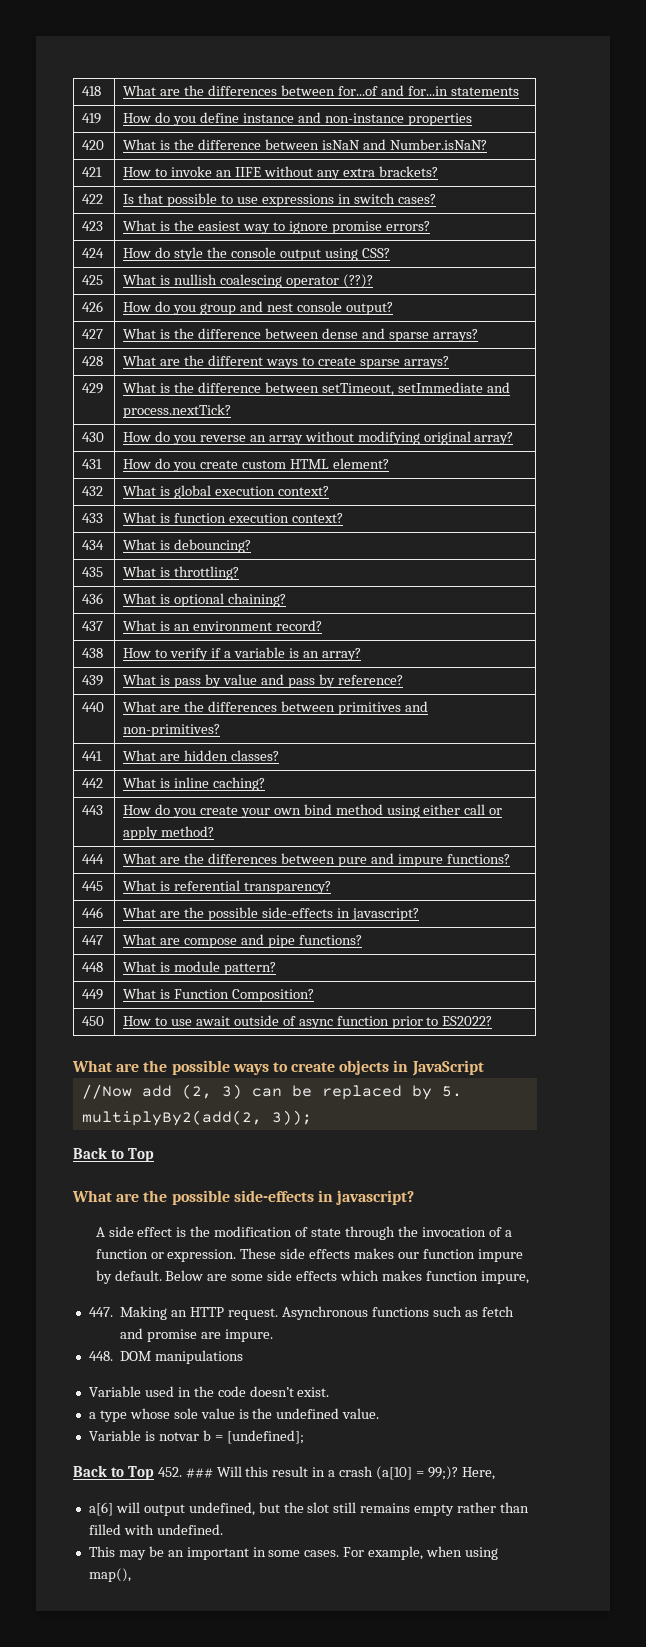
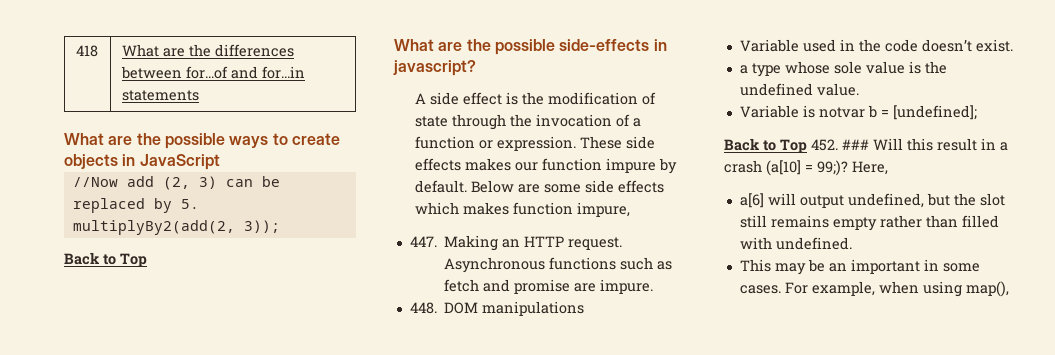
- 419 | How do you define instance and non-instance properties
- 420 | What is the difference between isNaN and Number.isNaN?
- 421 | How to invoke an IIFE without any extra brackets?
- 422 | Is that possible to use expressions in switch cases?
- 423 | What is the easiest way to ignore promise errors?
- 424 | How do style the console output using CSS?
- 425 | What is nullish coalescing operator (??)?
- 426 | How do you group and nest console output?
- 427 | What is the difference between dense and sparse arrays?
- 428 | What are the different ways to create sparse arrays?
- 429 | What is the difference between setTimeout, setImmediate and process.nextTick?
- 430 | How do you reverse an array without modifying original array?
- 431 | How do you create custom HTML element?
- 432 | What is global execution context?
- 433 | What is function execution context?
- 434 | What is debouncing?
- 435 | What is throttling?
- 436 | What is optional chaining?
- 437 | What is an environment record?
- 438 | How to verify if a variable is an array?
- 439 | What is pass by value and pass by reference?
- 440 | What are the differences between primitives and non-primitives?
- 441 | What are hidden classes?
- 442 | What is inline caching?
- 443 | How do you create your own bind method using either call or apply method?
- 444 | What are the differences between pure and impure functions?
- 445 | What is referential transparency?
- 446 | What are the possible side-effects in javascript?
- 447 | What are compose and pipe functions?
- 448 | What is module pattern?
- 449 | What is Function Composition?
- 450 | How to use await outside of async function prior to ES2022?

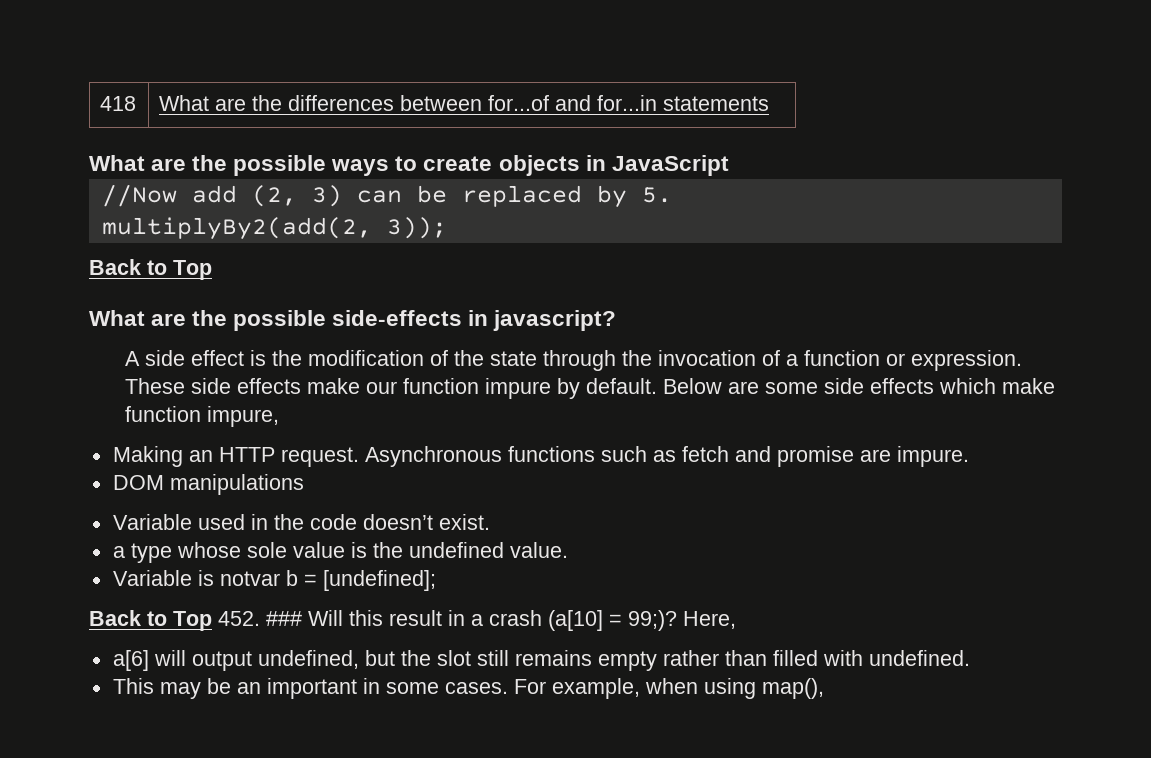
- A side effect is the modification of state through the invocation of a function or expression.
+ A side effect is the modification of the state through the invocation of a function or expression.
- These side effects makes our function impure by default.
+ These side effects make our function impure by default.
- Below are some side effects which makes function impure,
+ Below are some side effects which make function impure,
- 447. Making an HTTP request.
+ Making an HTTP request.
- 448. DOM manipulations
+ DOM manipulations

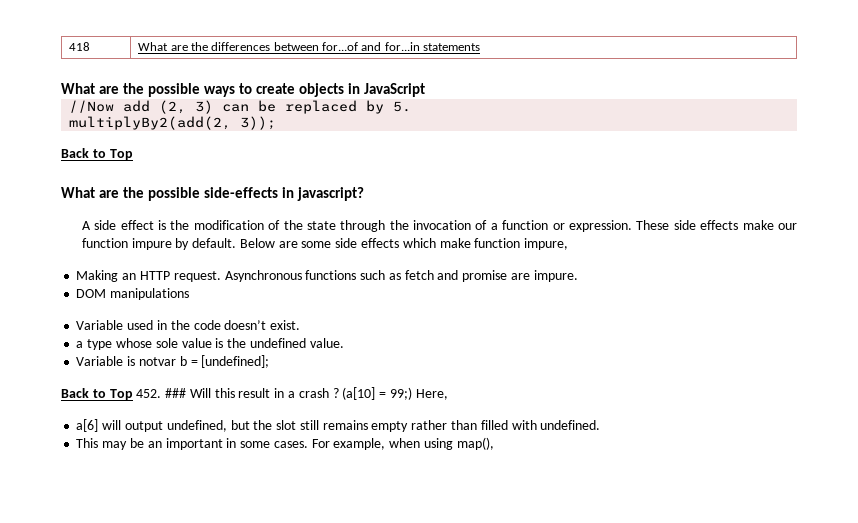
- Back to Top 452. ### Will this result in a crash (a[10] = 99;)? Here,
+ Back to Top 452. ### Will this result in a crash ? (a[10] = 99;) Here,

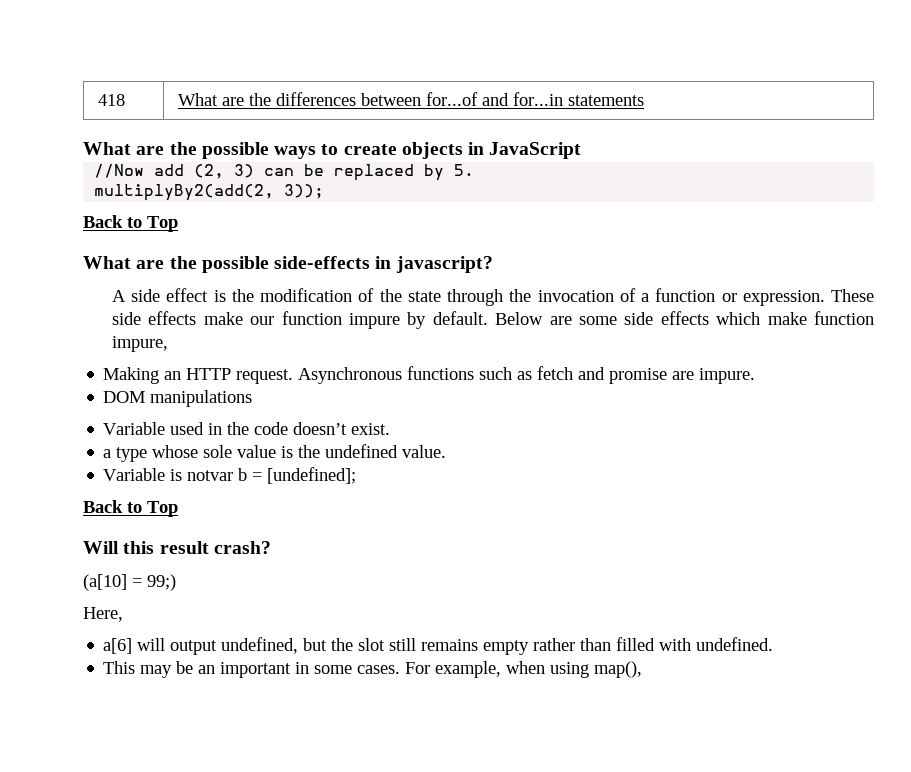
  Variable is notvar b = [undefined];
- Back to Top 452. ### Will this result in a crash ? (a[10] = 99;) Here,
+ Back to Top
+ Will this result crash?
+ (a[10] = 99;)
+ Here,

